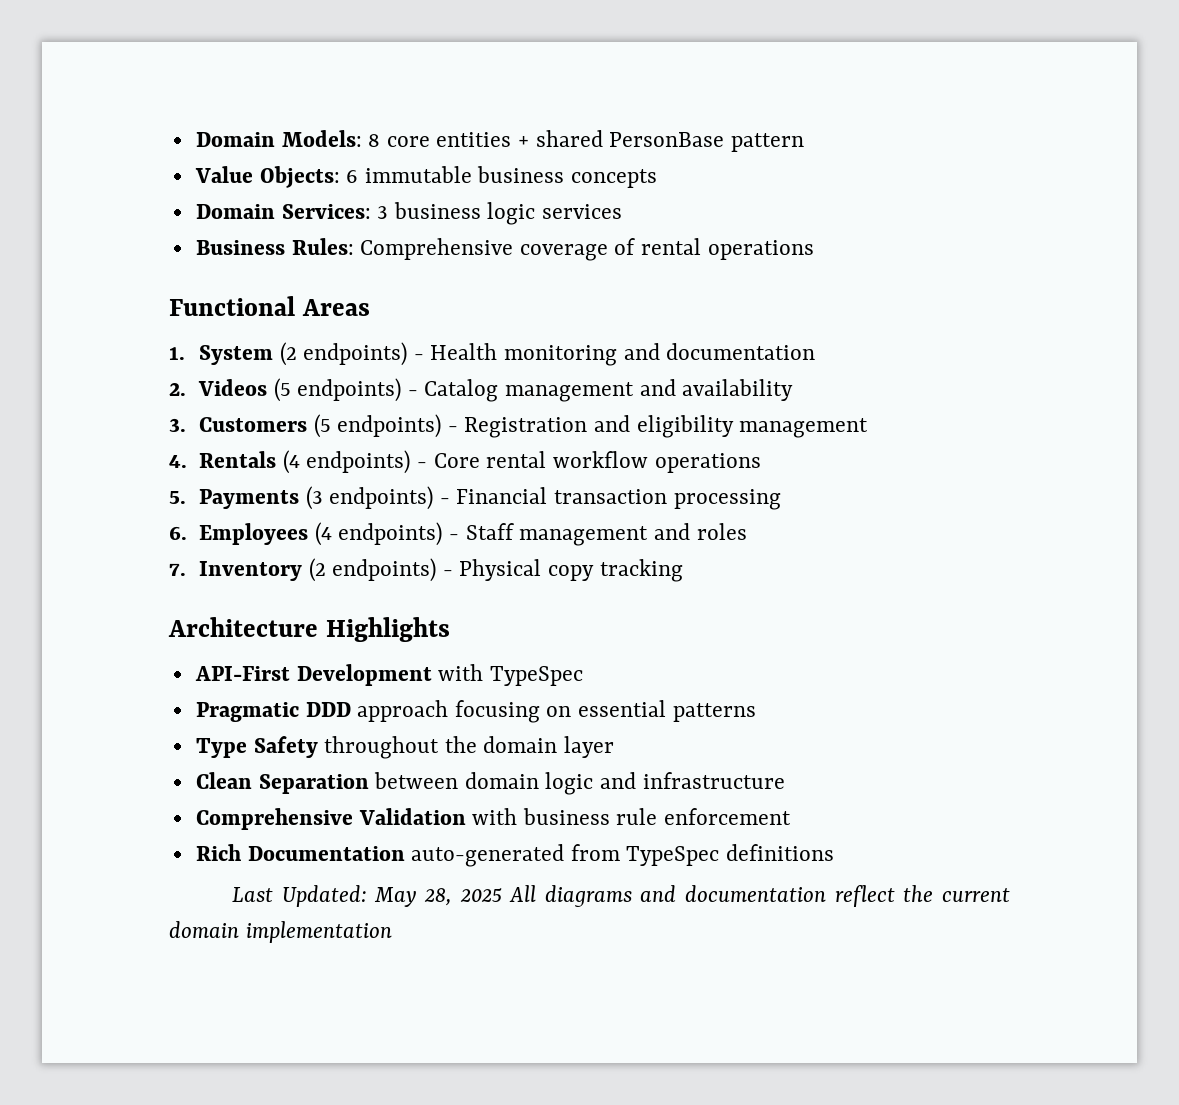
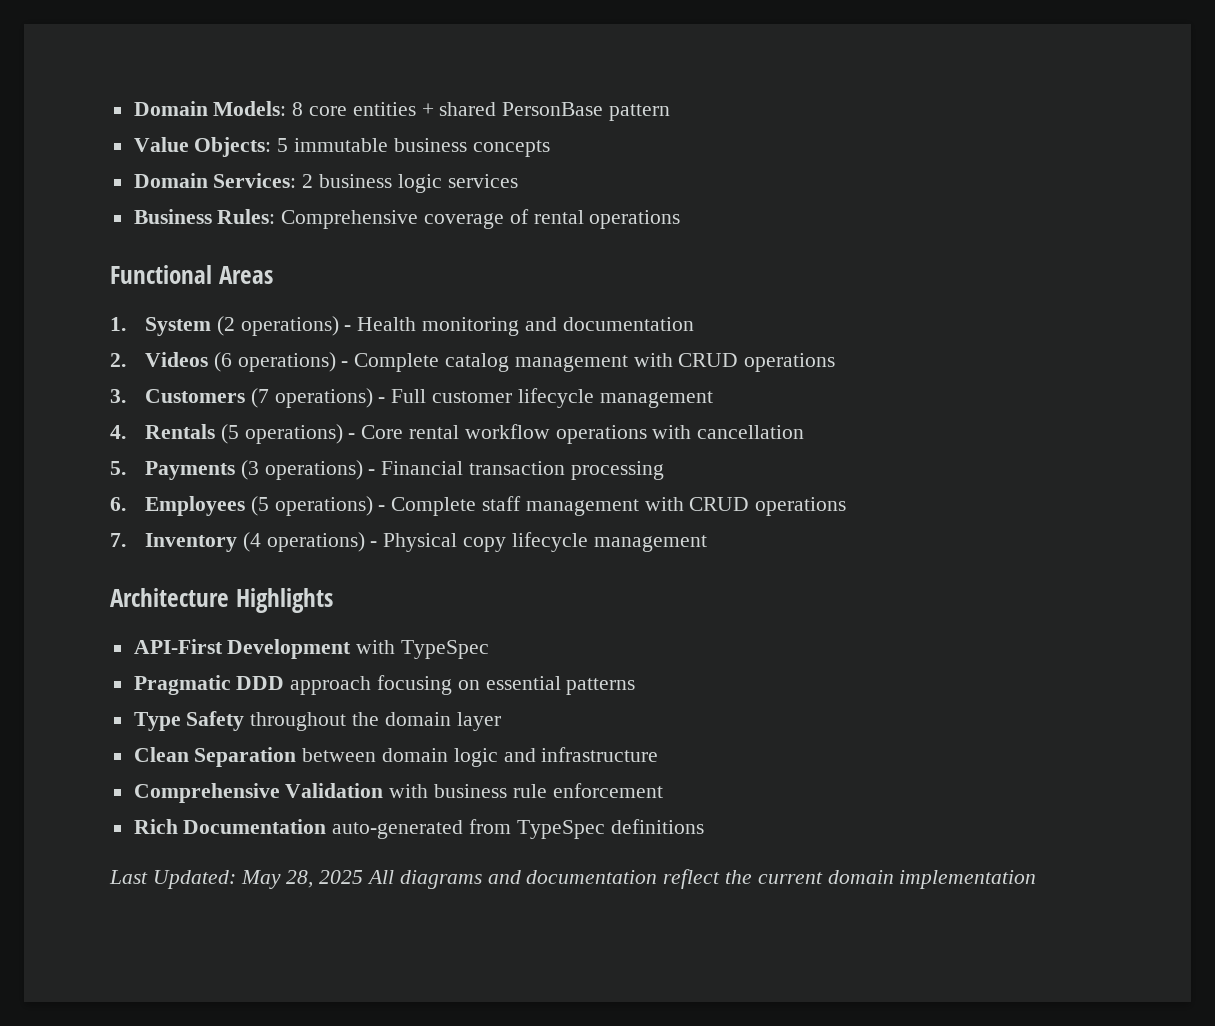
- Value Objects: 6 immutable business concepts
+ Value Objects: 5 immutable business concepts
- Domain Services: 3 business logic services
+ Domain Services: 2 business logic services
- 1. System (2 endpoints) - Health monitoring and documentation
+ 1. System (2 operations) - Health monitoring and documentation
- 2. Videos (5 endpoints) - Catalog management and availability
- 3. Customers (5 endpoints) - Registration and eligibility management
+ 2. Videos (6 operations) - Complete catalog management with CRUD operations
+ 3. Customers (7 operations) - Full customer lifecycle management
- 4. Rentals (4 endpoints) - Core rental workflow operations
+ 4. Rentals (5 operations) - Core rental workflow operations with cancellation
- 5. Payments (3 endpoints) - Financial transaction processing
+ 5. Payments (3 operations) - Financial transaction processing
- 6. Employees (4 endpoints) - Staff management and roles
+ 6. Employees (5 operations) - Complete staff management with CRUD operations
- 7. Inventory (2 endpoints) - Physical copy tracking
+ 7. Inventory (4 operations) - Physical copy lifecycle management

